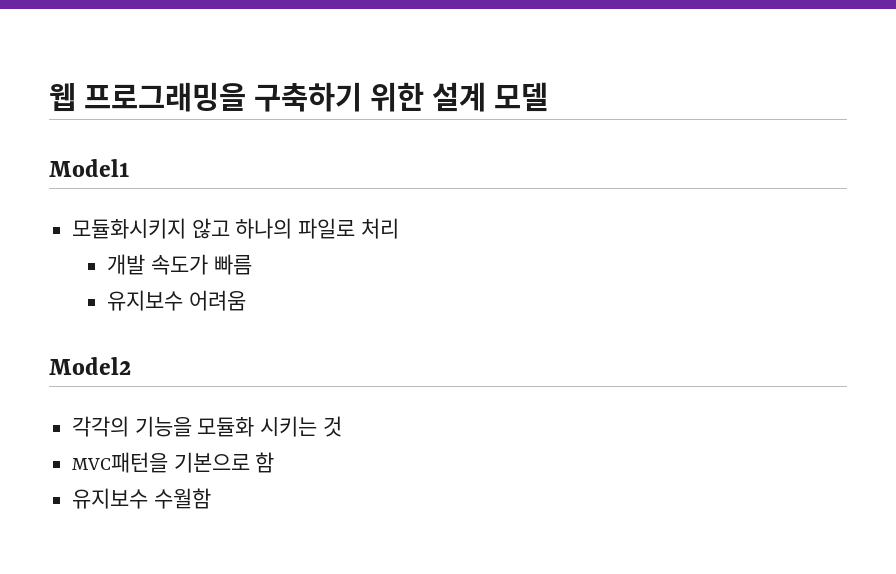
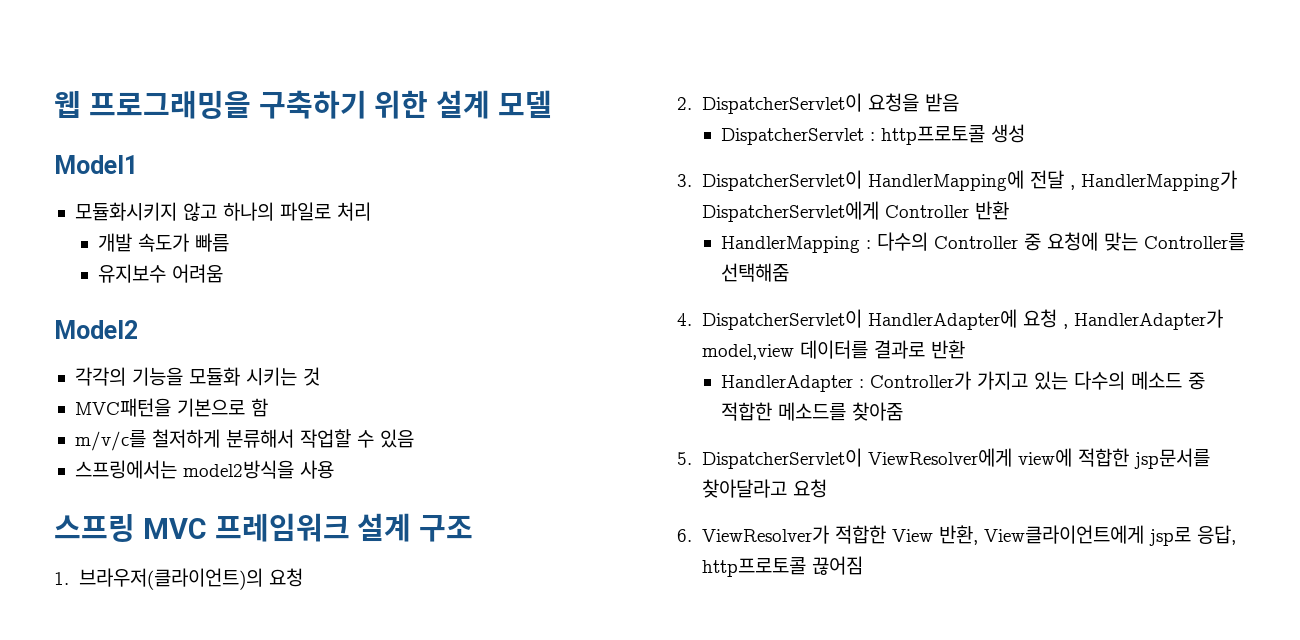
- 유지보수 수월함
+ m/v/c를 철저하게 분류해서 작업할 수 있음
+ 스프링에서는 model2방식을 사용
+ 스프링 MVC 프레임워크 설계 구조
+ 1. 브라우저(클라이언트)의 요청
+ 2. DispatcherServlet이 요청을 받음
+ DispatcherServlet : http프로토콜 생성
+ 3. DispatcherServlet이 HandlerMapping에 전달 , HandlerMapping가 DispatcherServlet에게 Controller 반환
+ HandlerMapping : 다수의 Controller 중 요청에 맞는 Controller를 선택해줌
+ 4. DispatcherServlet이 HandlerAdapter에 요청 , HandlerAdapter가 model,view 데이터를 결과로 반환
+ HandlerAdapter : Controller가 가지고 있는 다수의 메소드 중 적합한 메소드를 찾아줌
+ 5. DispatcherServlet이 ViewResolver에게 view에 적합한 jsp문서를 찾아달라고 요청
+ 6. ViewResolver가 적합한 View 반환, View클라이언트에게 jsp로 응답, http프로토콜 끊어짐

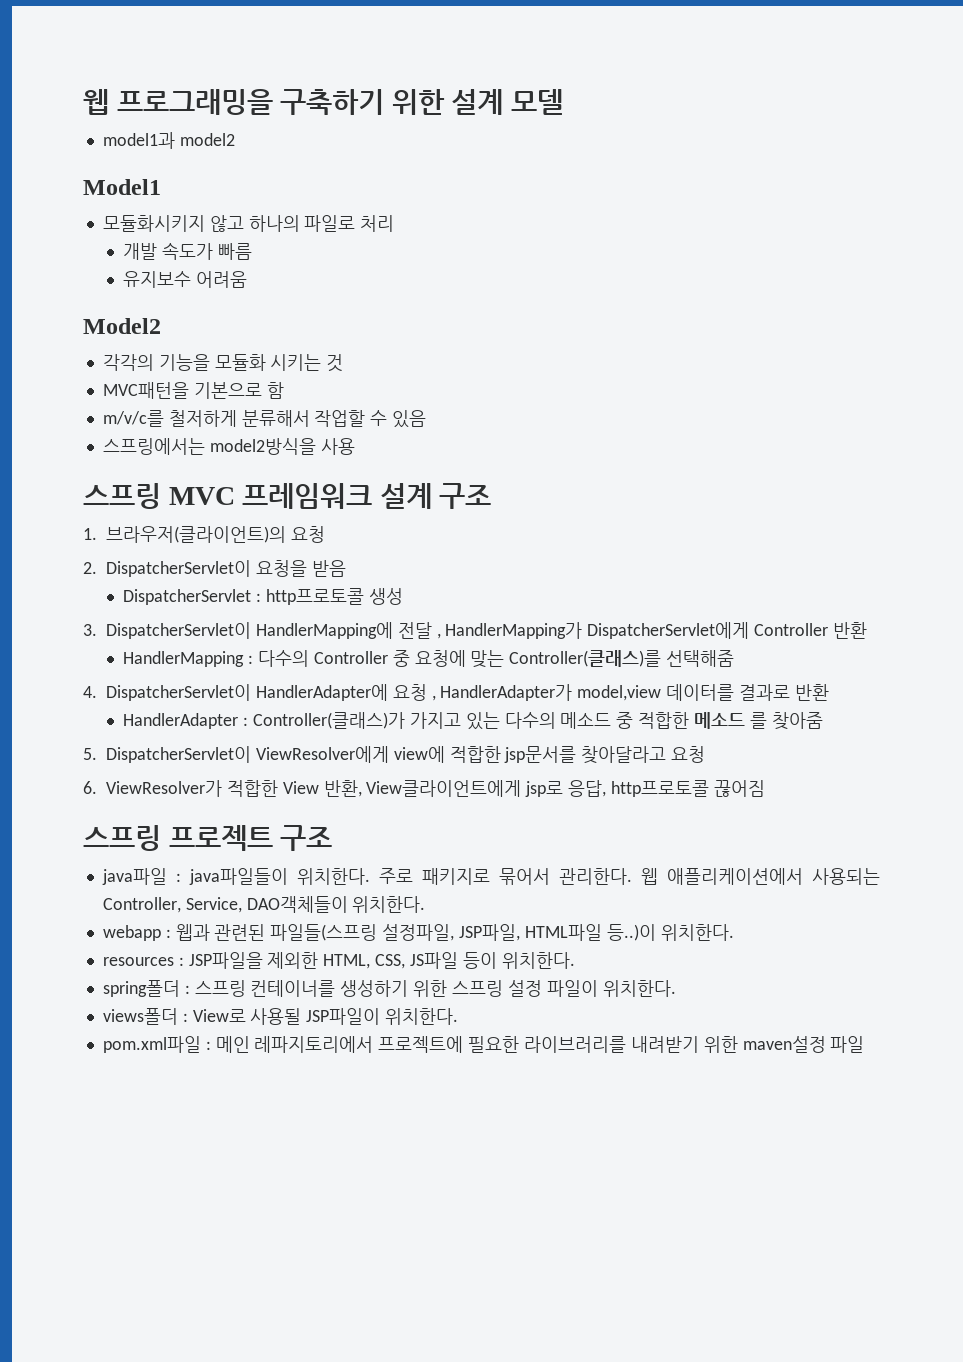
+ model1과 model2
- HandlerMapping : 다수의 Controller 중 요청에 맞는 Controller를 선택해줌
+ HandlerMapping : 다수의 Controller 중 요청에 맞는 Controller(클래스)를 선택해줌
- HandlerAdapter : Controller가 가지고 있는 다수의 메소드 중 적합한 메소드를 찾아줌
+ HandlerAdapter : Controller(클래스)가 가지고 있는 다수의 메소드 중 적합한 메소드 를 찾아줌
+ 스프링 프로젝트 구조
+ java파일 : java파일들이 위치한다. 주로 패키지로 묶어서 관리한다. 웹 애플리케이션에서 사용되는 Controller, Service, DAO객체들이 위치한다.
+ webapp : 웹과 관련된 파일들(스프링 설정파일, JSP파일, HTML파일 등..)이 위치한다.
+ resources : JSP파일을 제외한 HTML, CSS, JS파일 등이 위치한다.
+ spring폴더 : 스프링 컨테이너를 생성하기 위한 스프링 설정 파일이 위치한다.
+ views폴더 : View로 사용될 JSP파일이 위치한다.
+ pom.xml파일 : 메인 레파지토리에서 프로젝트에 필요한 라이브러리를 내려받기 위한 maven설정 파일

